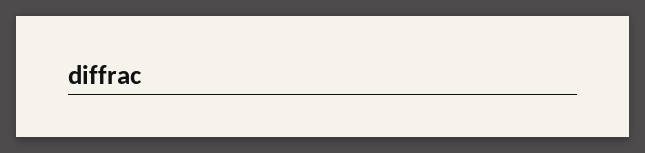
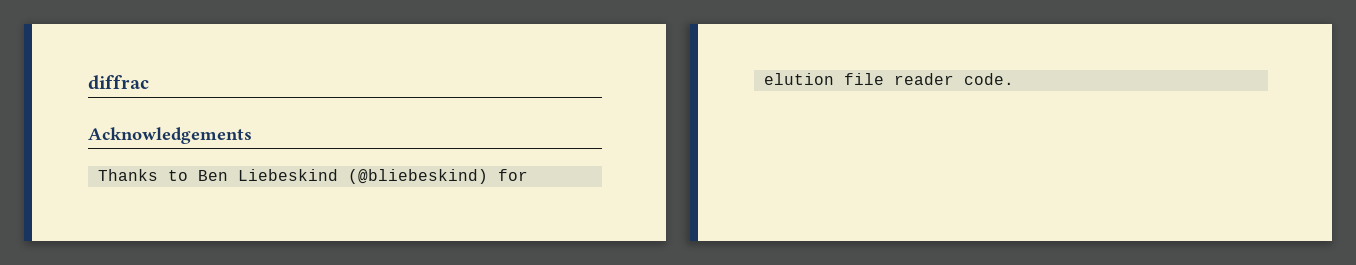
+ Acknowledgements
+ Thanks to Ben Liebeskind (@bliebeskind) for elution file reader code.

